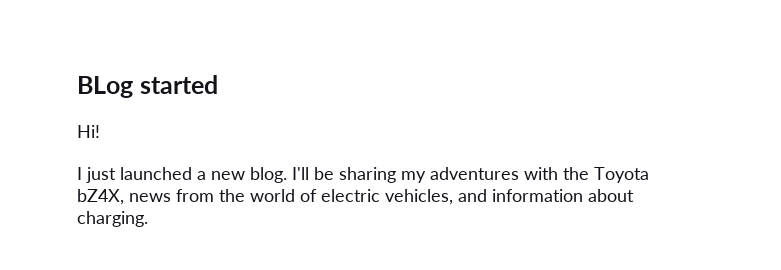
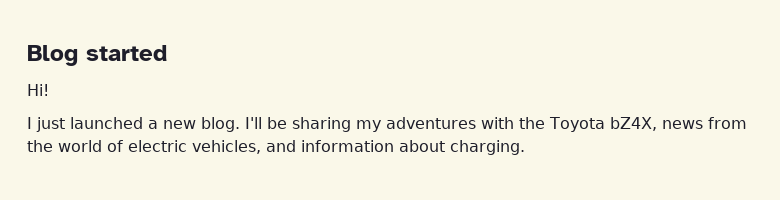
- BLog started
+ Blog started

